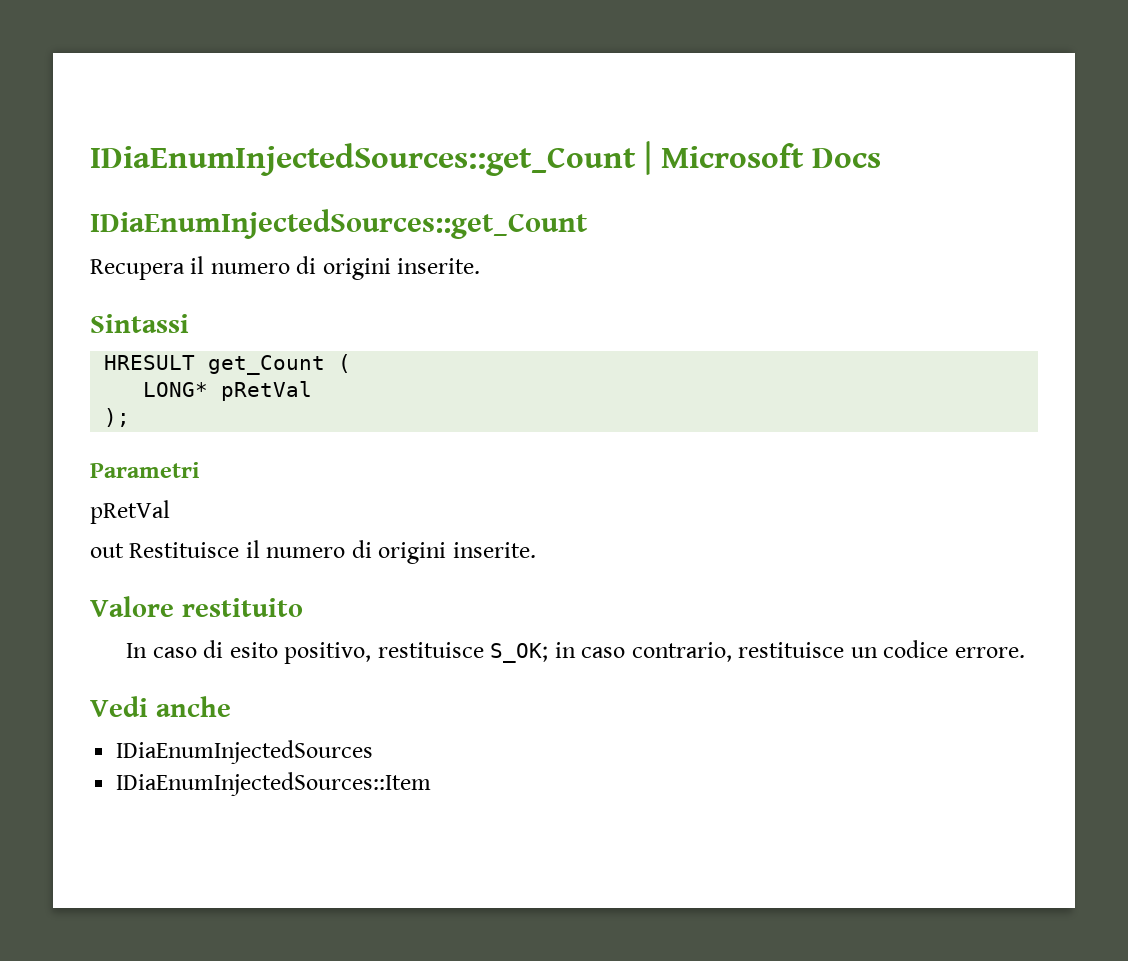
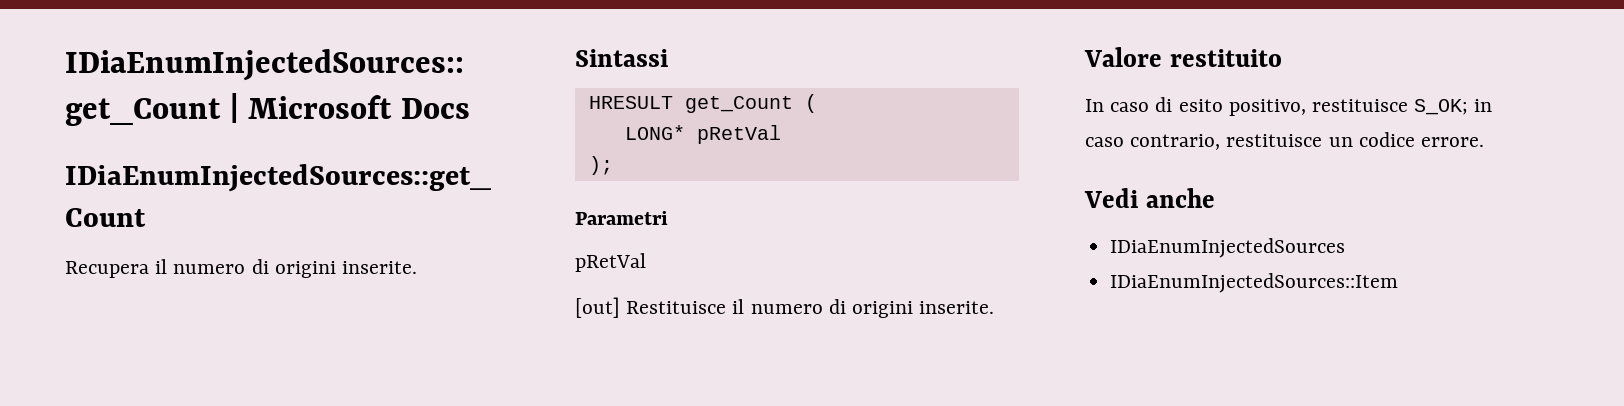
- out Restituisce il numero di origini inserite.
+ [out] Restituisce il numero di origini inserite.

